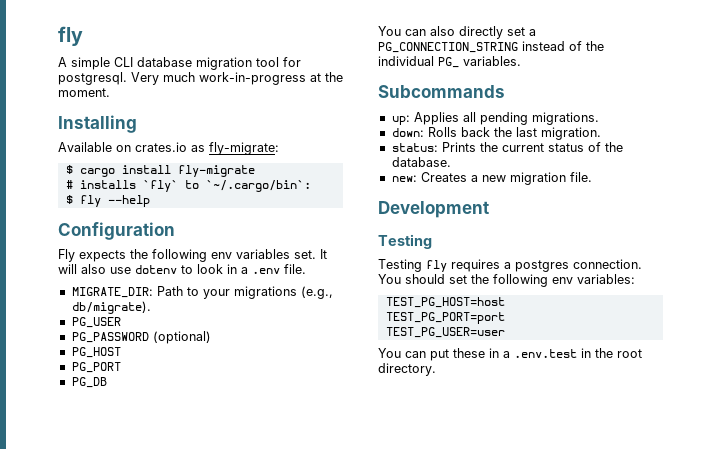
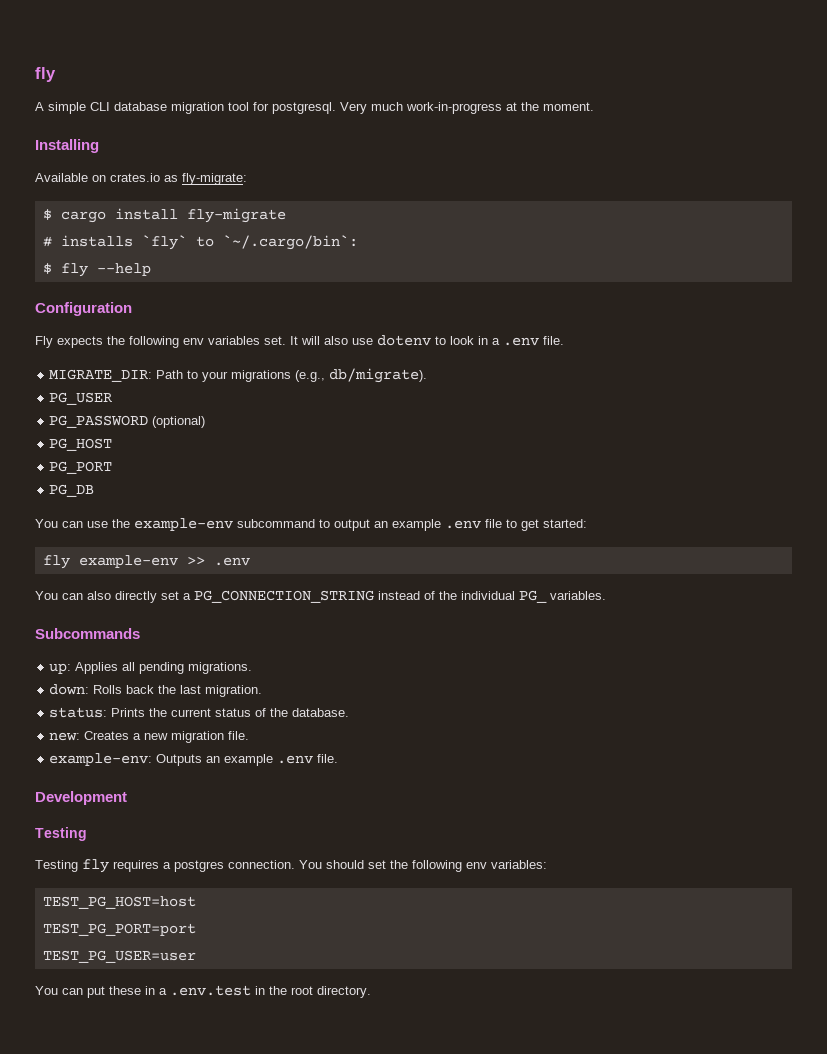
+ You can use the example-env subcommand to output an example .env file to get started:
+ fly example-env >> .env
+ example-env: Outputs an example .env file.

